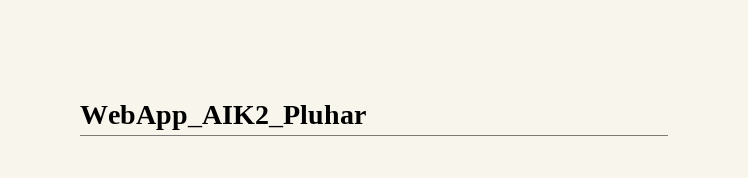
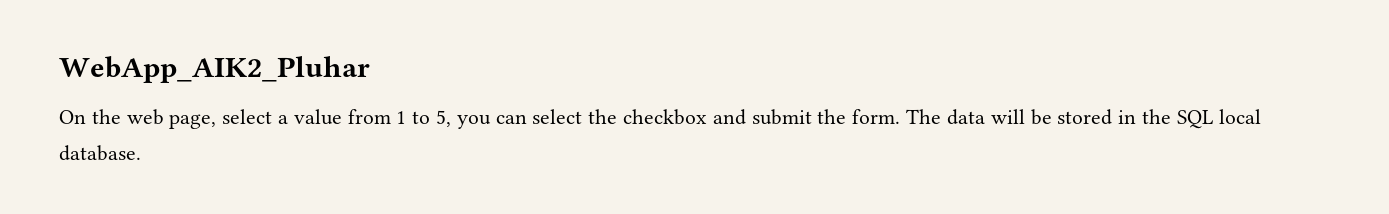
+ On the web page, select a value from 1 to 5, you can select the checkbox and submit the form. The data will be stored in the SQL local database.

